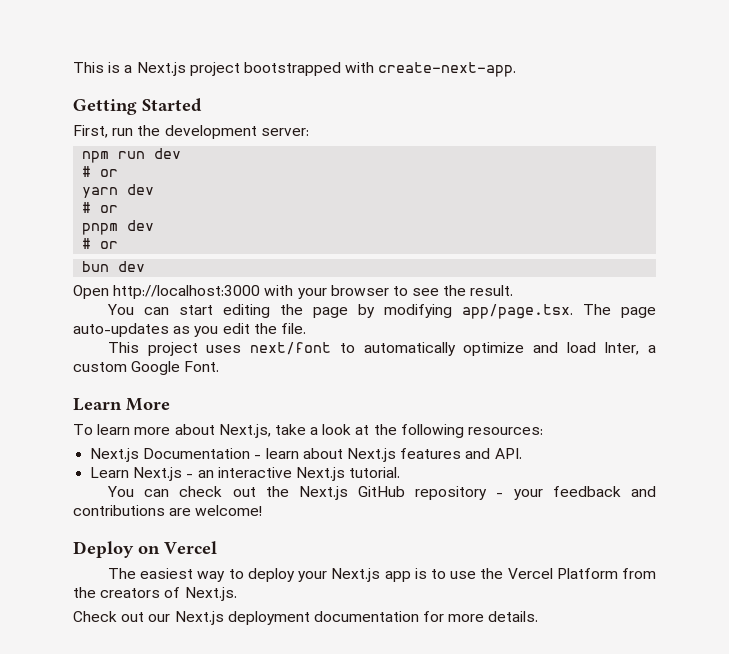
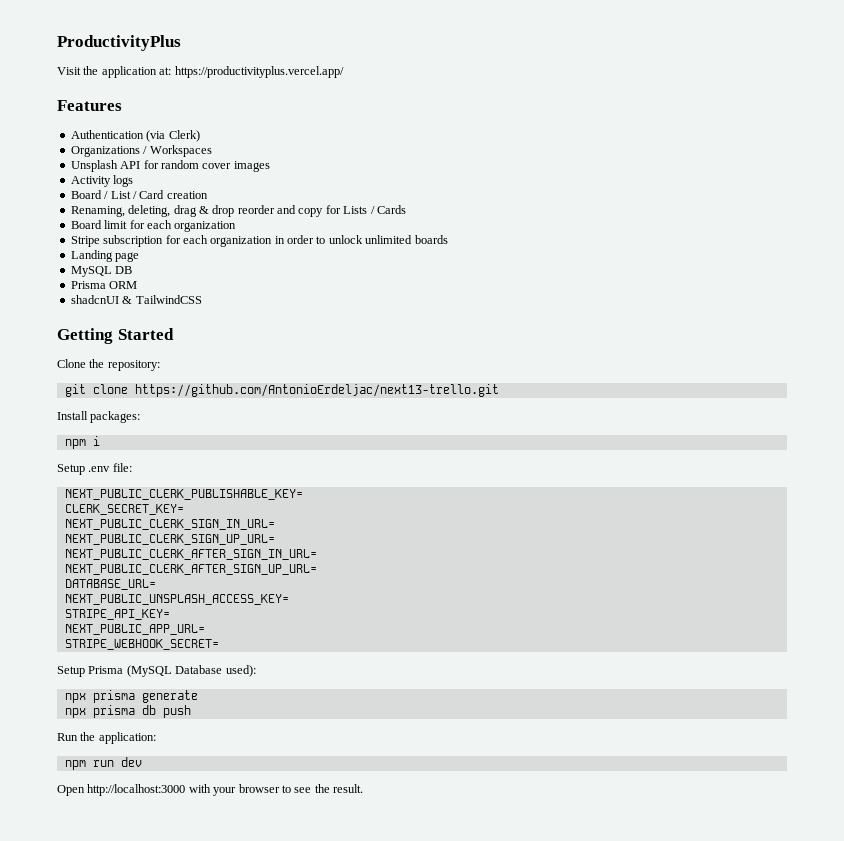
- This is a Next.js project bootstrapped with create-next-app.
+ ProductivityPlus
+ Visit the application at: https://productivityplus.vercel.app/
+ Features
+ Authentication (via Clerk)
+ Organizations / Workspaces
+ Unsplash API for random cover images
+ Activity logs
+ Board / List / Card creation
+ Renaming, deleting, drag & drop reorder and copy for Lists / Cards
+ Board limit for each organization
+ Stripe subscription for each organization in order to unlock unlimited boards
+ Landing page
+ MySQL DB
+ Prisma ORM
+ shadcnUI & TailwindCSS
  Getting Started
- First, run the development server:
+ Clone the repository:
+ git clone https://github.com/AntonioErdeljac/next13-trello.git
+ Install packages:
+ npm i
+ Setup .env file:
+ NEXT_PUBLIC_CLERK_PUBLISHABLE_KEY=
+ CLERK_SECRET_KEY=
+ NEXT_PUBLIC_CLERK_SIGN_IN_URL=
+ NEXT_PUBLIC_CLERK_SIGN_UP_URL=
+ NEXT_PUBLIC_CLERK_AFTER_SIGN_IN_URL=
+ NEXT_PUBLIC_CLERK_AFTER_SIGN_UP_URL=
+ DATABASE_URL=
+ NEXT_PUBLIC_UNSPLASH_ACCESS_KEY=
+ STRIPE_API_KEY=
+ NEXT_PUBLIC_APP_URL=
+ STRIPE_WEBHOOK_SECRET=
+ Setup Prisma (MySQL Database used):
+ npx prisma generate
+ npx prisma db push
+ Run the application:
  npm run dev
- # or
- yarn dev
- # or
- pnpm dev
- # or
- bun dev
- You can start editing the page by modifying app/page.tsx. The page auto-updates as you edit the file.
- This project uses next/font to automatically optimize and load Inter, a custom Google Font.
- Learn More
- To learn more about Next.js, take a look at the following resources:
- Next.js Documentation - learn about Next.js features and API.
- Learn Next.js - an interactive Next.js tutorial.
- You can check out the Next.js GitHub repository - your feedback and contributions are welcome!
- Deploy on Vercel
- The easiest way to deploy your Next.js app is to use the Vercel Platform from the creators of Next.js.
- Check out our Next.js deployment documentation for more details.

